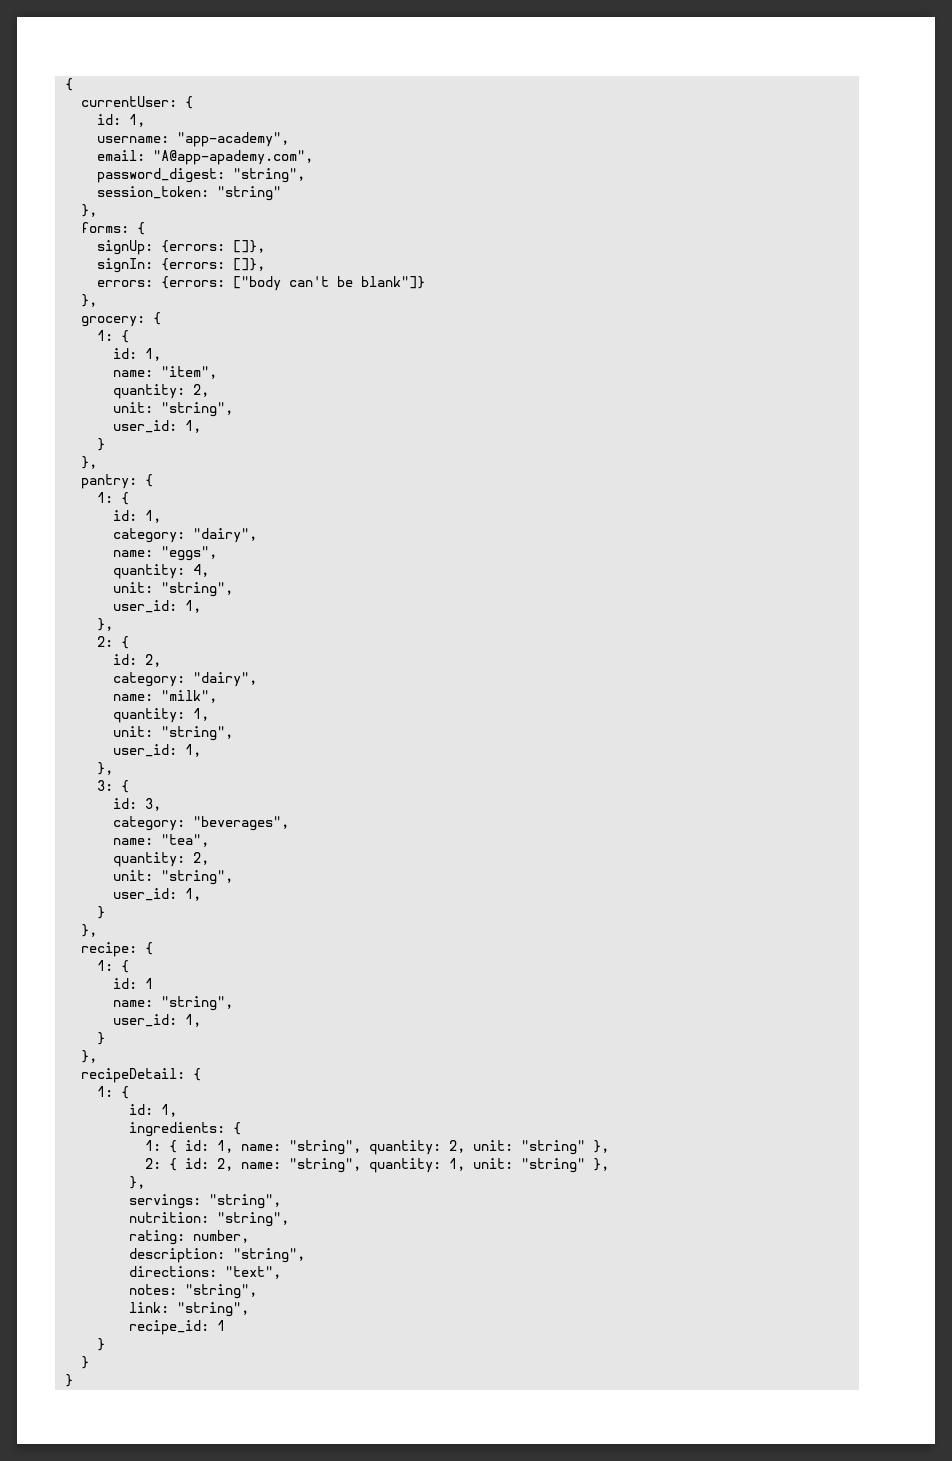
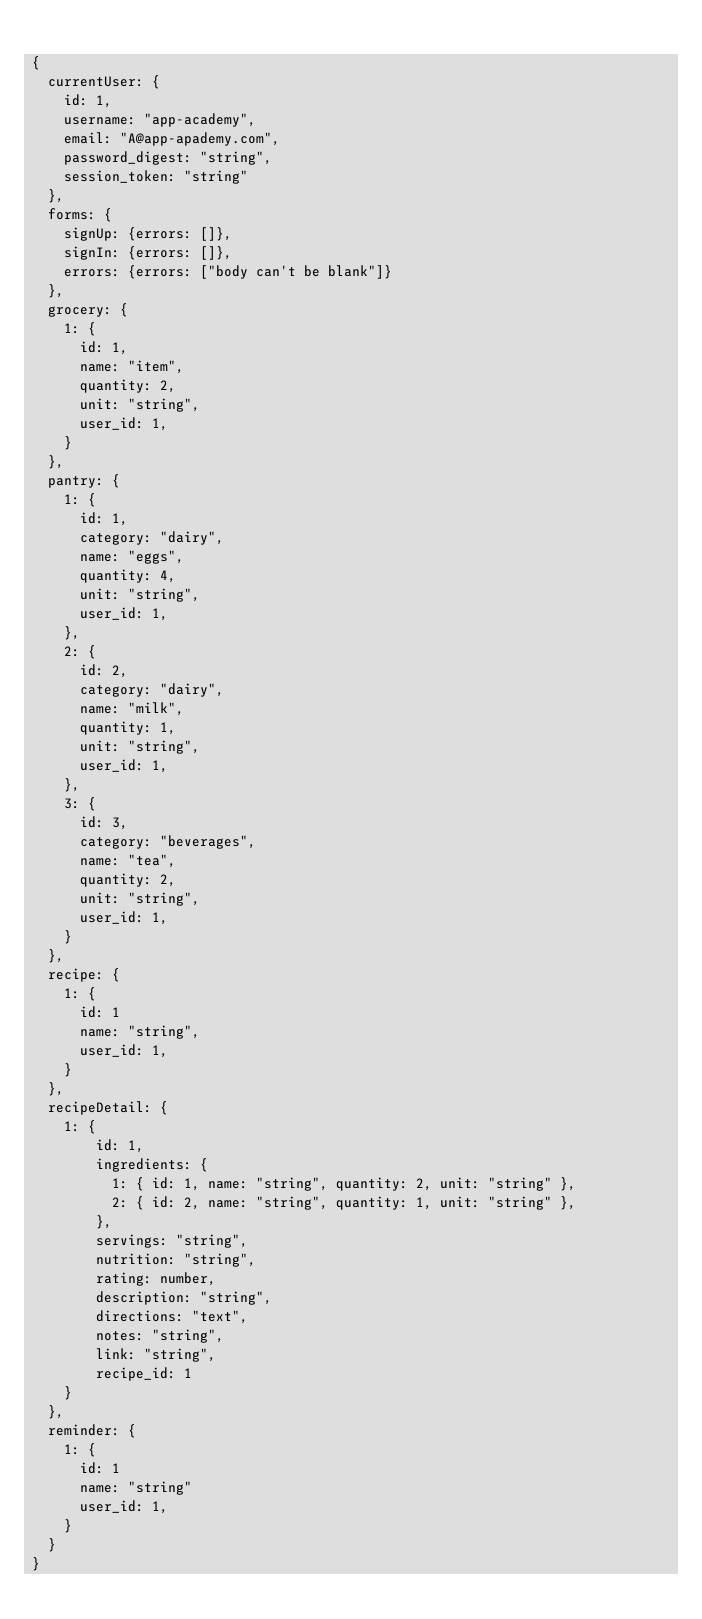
  recipe_id: 1
+ }
+ },
+ reminder: {
+ 1: {
+ id: 1
+ name: "string"
+ user_id: 1,

